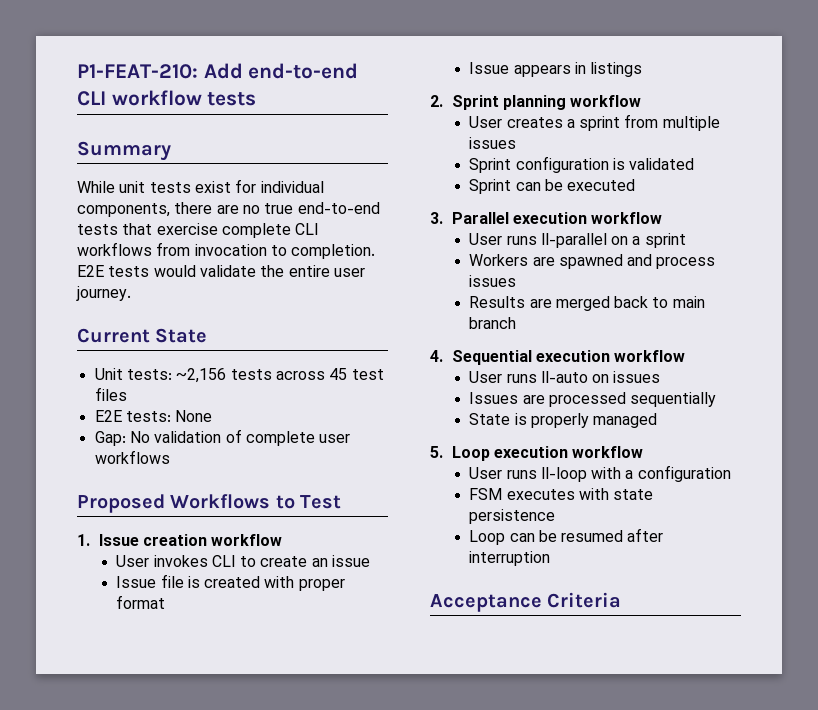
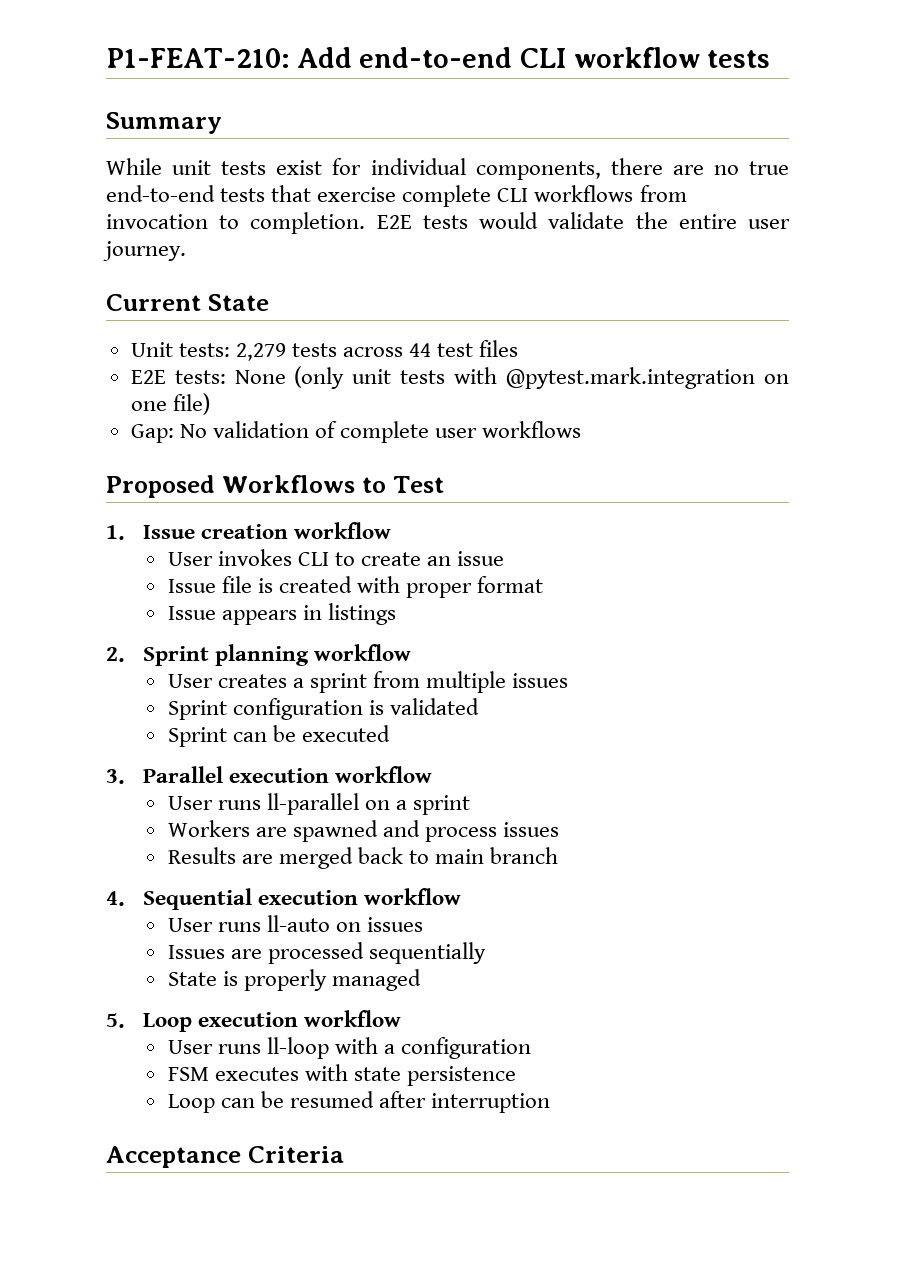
- Unit tests: ~2,156 tests across 45 test files
+ Unit tests: 2,279 tests across 44 test files
- E2E tests: None
+ E2E tests: None (only unit tests with @pytest.mark.integration on one file)

